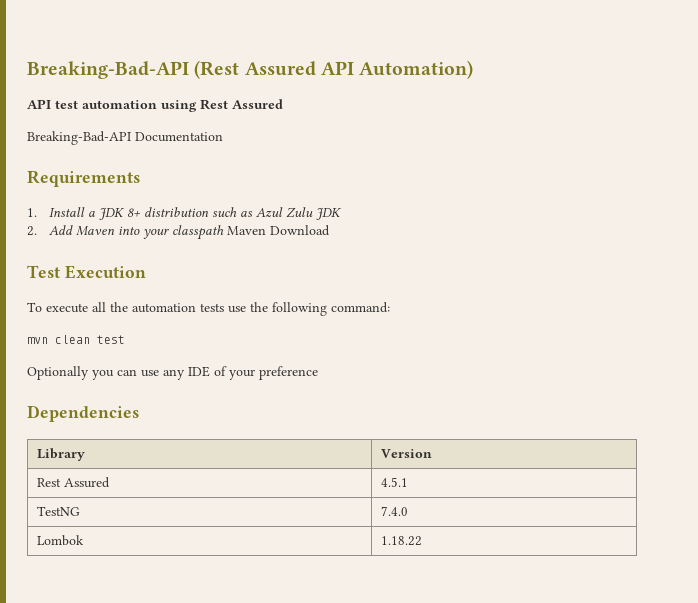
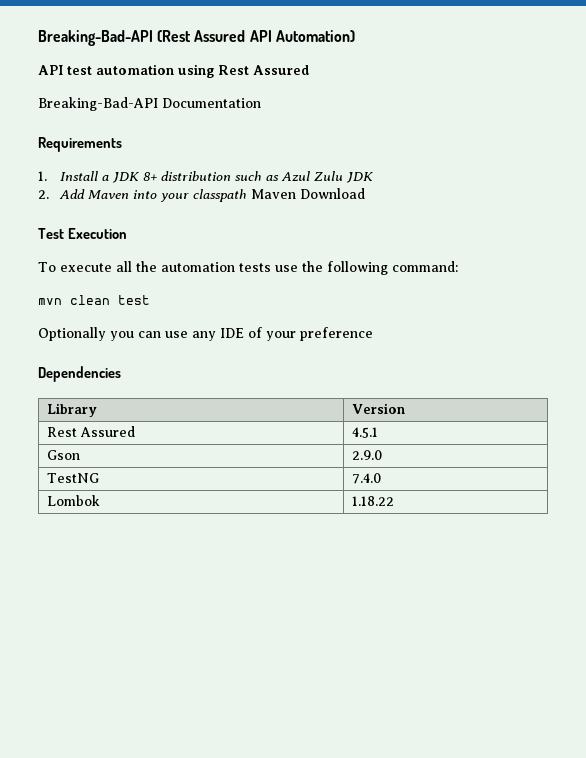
+ Gson | 2.9.0

